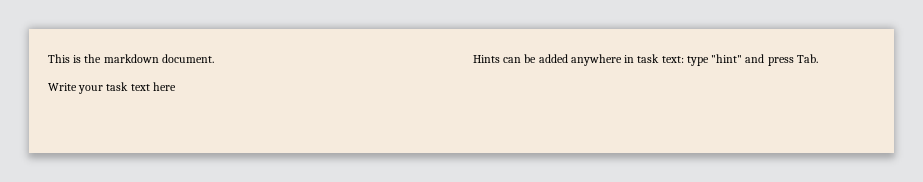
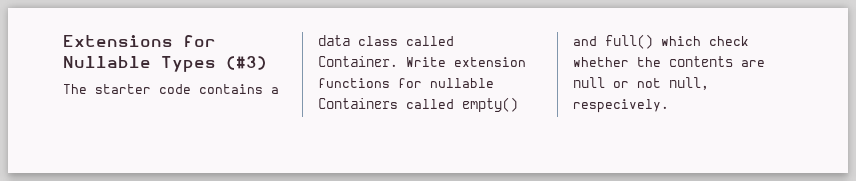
- This is the markdown document.
- Write your task text here
- Hints can be added anywhere in task text: type "hint" and press Tab.
+ Extensions for Nullable Types (#3)
+ The starter code contains a data class called Container. Write extension functions for nullable Containers called empty() and full() which check whether the contents are null or not null, respecively.

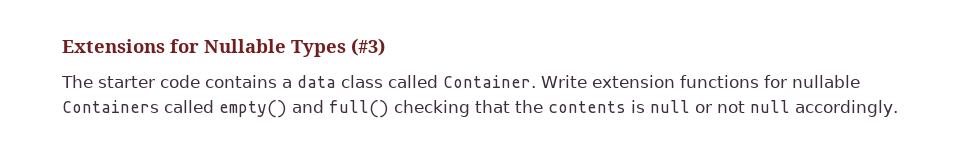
- Write extension functions for nullable Containers called empty() and full() which check whether the contents are null or not null, respecively.
+ Write extension functions for nullable Containers called empty() and full() checking that the contents is null or not null accordingly.

